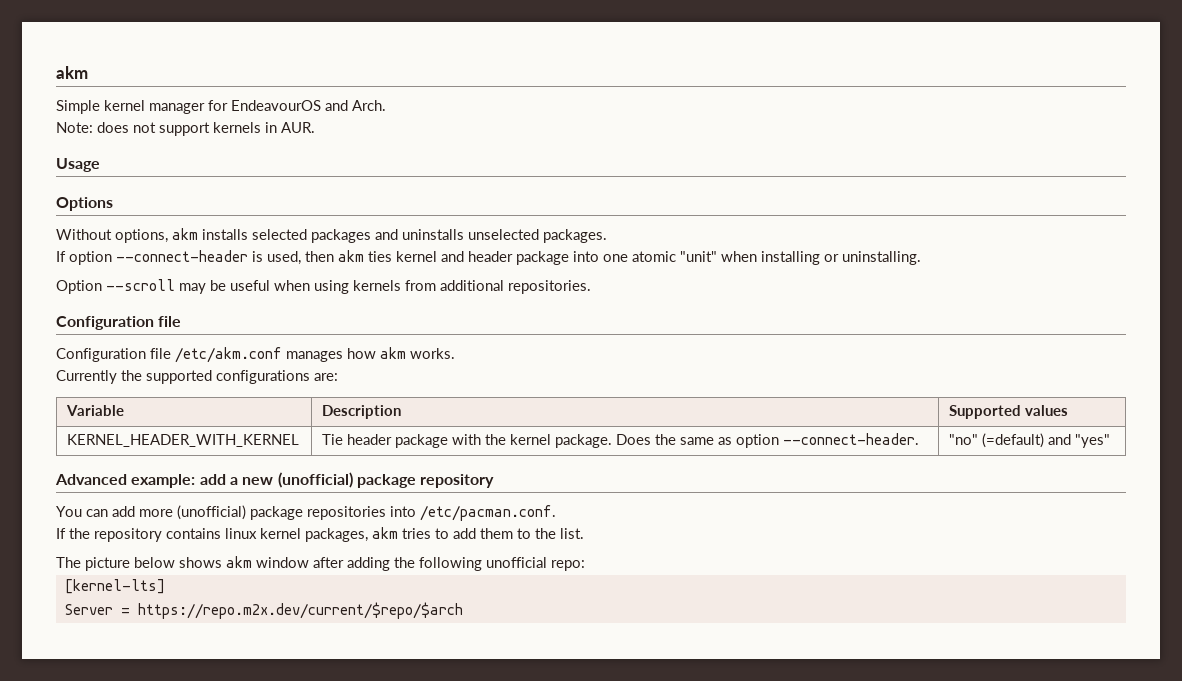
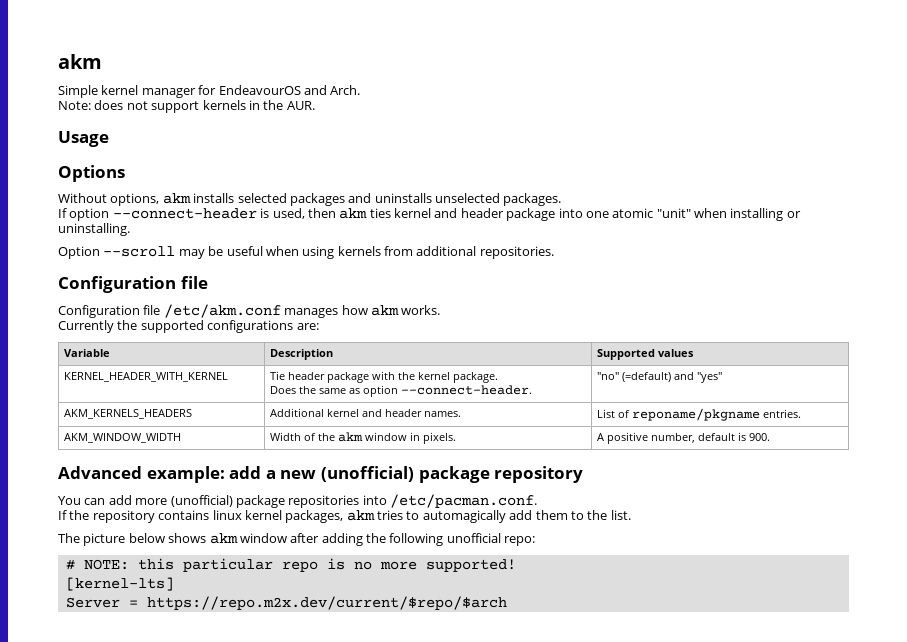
- Note: does not support kernels in AUR.
+ Note: does not support kernels in the AUR.
- KERNEL_HEADER_WITH_KERNEL | Tie header package with the kernel package. Does the same as option --connect-header. | "no" (=default) and "yes"
+ KERNEL_HEADER_WITH_KERNEL | Tie header package with the kernel package.
+ Does the same as option --connect-header. | "no" (=default) and "yes"
+ AKM_KERNELS_HEADERS | Additional kernel and header names. | List of reponame/pkgname entries.
+ AKM_WINDOW_WIDTH | Width of the akm window in pixels. | A positive number, default is 900.
- If the repository contains linux kernel packages, akm tries to add them to the list.
+ If the repository contains linux kernel packages, akm tries to automagically add them to the list.
+ # NOTE: this particular repo is no more supported!

